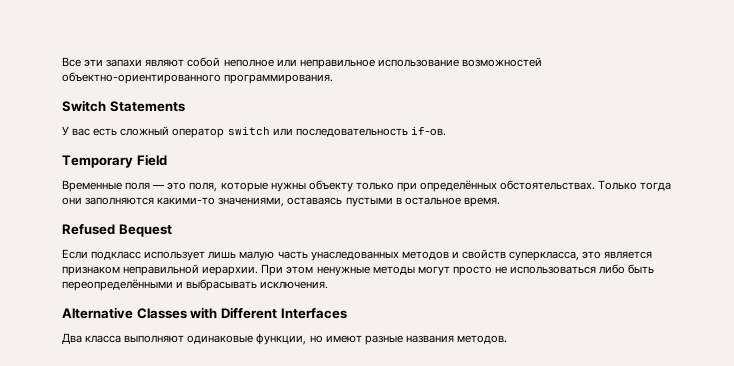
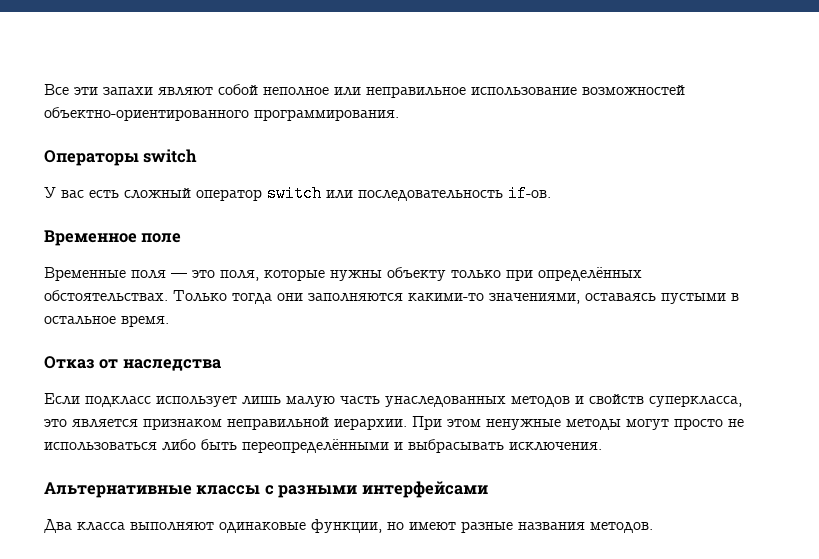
- Switch Statements
+ Операторы switch
- Temporary Field
+ Временное поле
- Refused Bequest
+ Отказ от наследства
- Alternative Classes with Different Interfaces
+ Альтернативные классы с разными интерфейсами

